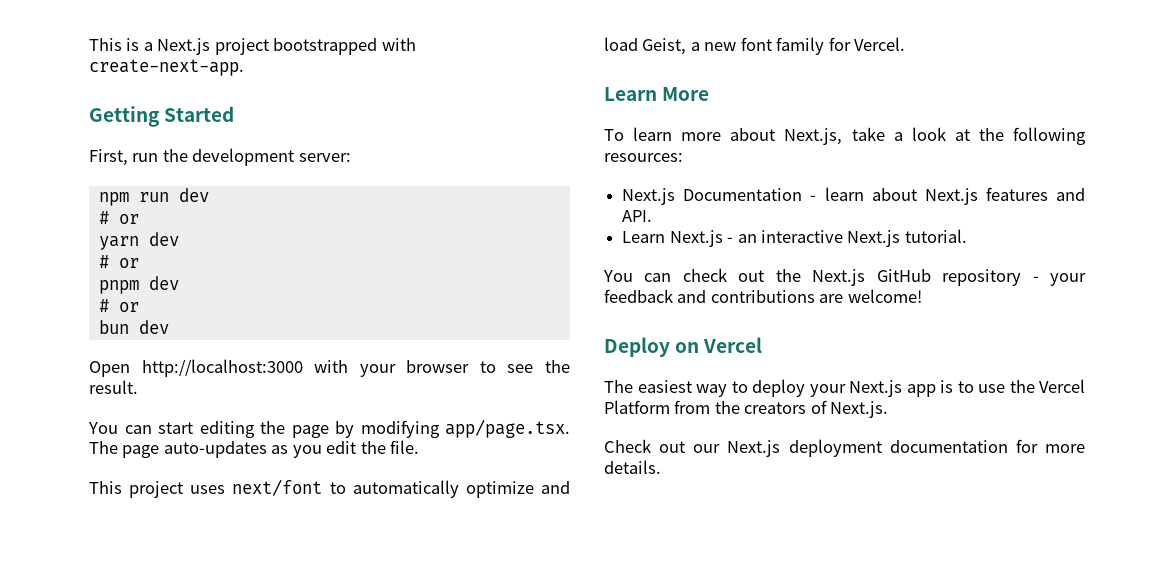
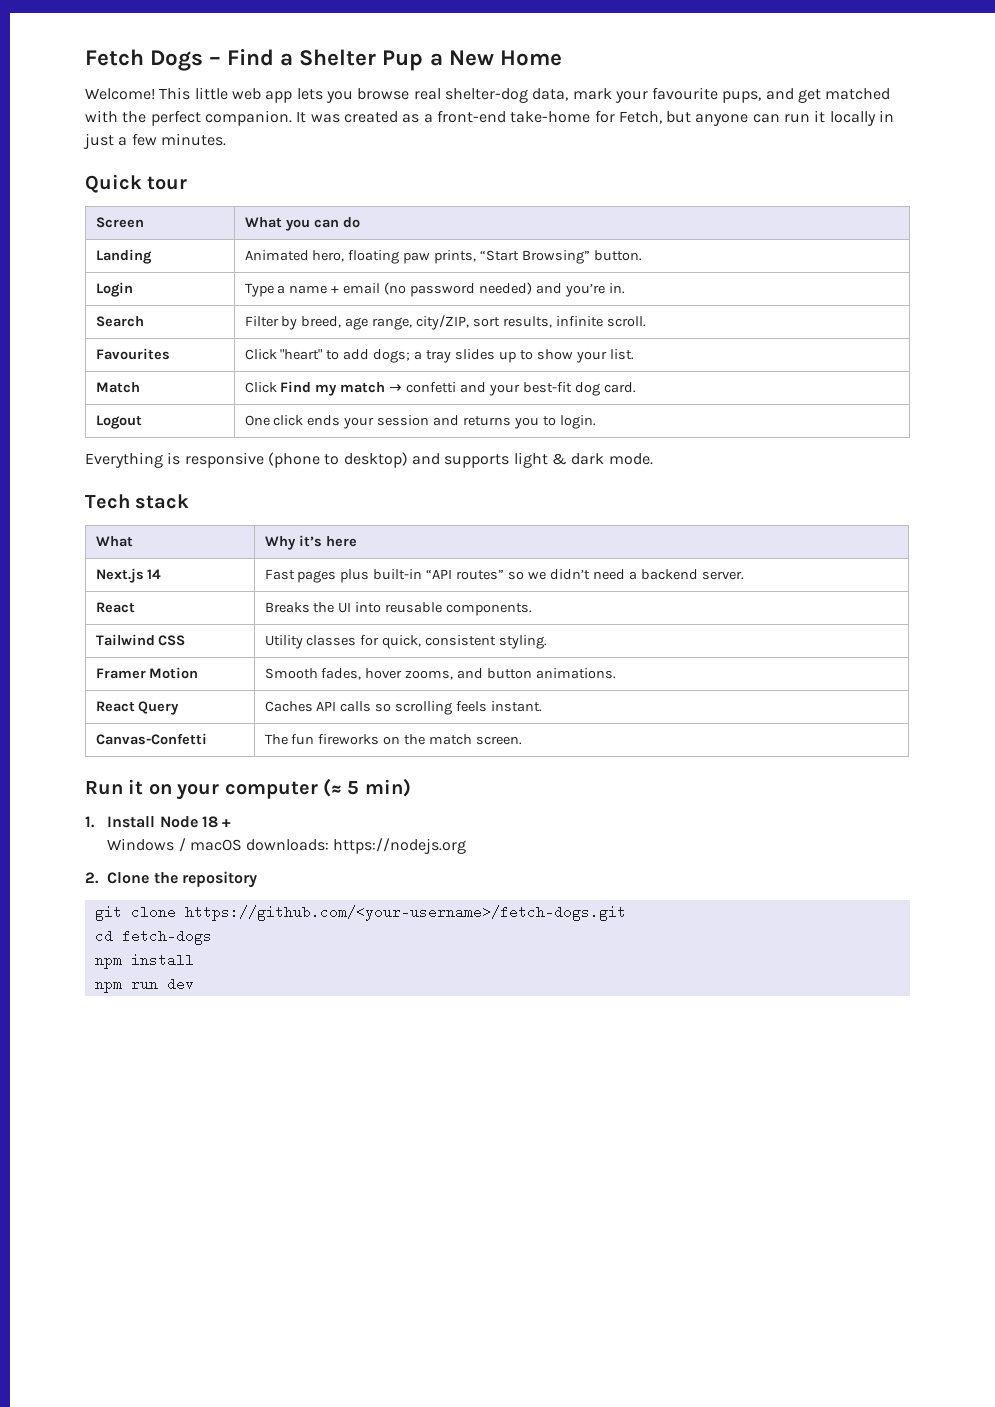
- This is a Next.js project bootstrapped with create-next-app.
- Getting Started
- First, run the development server:
+ Fetch Dogs – Find a Shelter Pup a New Home
+ Welcome! This little web app lets you browse real shelter-dog data, mark your favourite pups, and get matched with the perfect companion. It was created as a front-end take-home for Fetch, but anyone can run it locally in just a few minutes.
+ Quick tour
+ Screen | What you can do
+ Landing | Animated hero, floating paw prints, “Start Browsing” button.
+ Login | Type a name + email (no password needed) and you’re in.
+ Search | Filter by breed, age range, city/ZIP, sort results, infinite scroll.
+ Favourites | Click "heart" to add dogs; a tray slides up to show your list.
+ Match | Click Find my match → confetti and your best-fit dog card.
+ Logout | One click ends your session and returns you to login.
+ Everything is responsive (phone to desktop) and supports light & dark mode.
+ Tech stack
+ What | Why it’s here
+ Next.js 14 | Fast pages plus built-in “API routes” so we didn’t need a backend server.
+ React | Breaks the UI into reusable components.
+ Tailwind CSS | Utility classes for quick, consistent styling.
+ Framer Motion | Smooth fades, hover zooms, and button animations.
+ React Query | Caches API calls so scrolling feels instant.
+ Canvas-Confetti | The fun fireworks on the match screen.
+ Run it on your computer (≈ 5 min)
+ 1. Install Node 18 +
+ Windows / macOS downloads: https://nodejs.org
+ 2. Clone the repository
+ git clone https://github.com/<your-username>/fetch-dogs.git
+ cd fetch-dogs
+ npm install
  npm run dev
- # or
- yarn dev
- # or
- pnpm dev
- # or
- bun dev
- Open http://localhost:3000 with your browser to see the result.
- You can start editing the page by modifying app/page.tsx. The page auto-updates as you edit the file.
- This project uses next/font to automatically optimize and load Geist, a new font family for Vercel.
- Learn More
- To learn more about Next.js, take a look at the following resources:
- Next.js Documentation - learn about Next.js features and API.
- Learn Next.js - an interactive Next.js tutorial.
- You can check out the Next.js GitHub repository - your feedback and contributions are welcome!
- Deploy on Vercel
- The easiest way to deploy your Next.js app is to use the Vercel Platform from the creators of Next.js.
- Check out our Next.js deployment documentation for more details.

